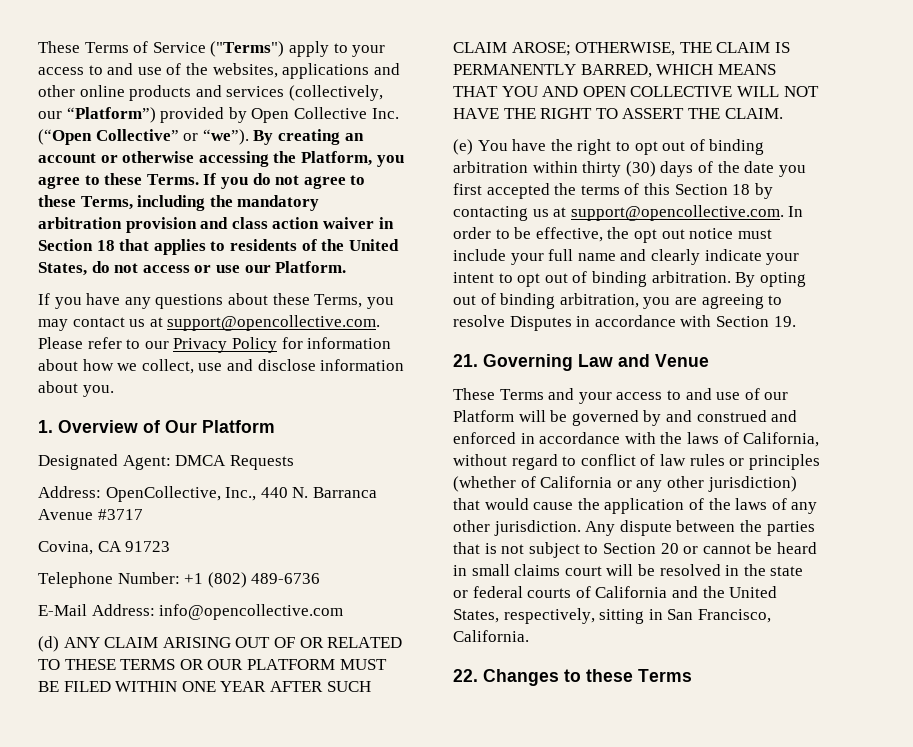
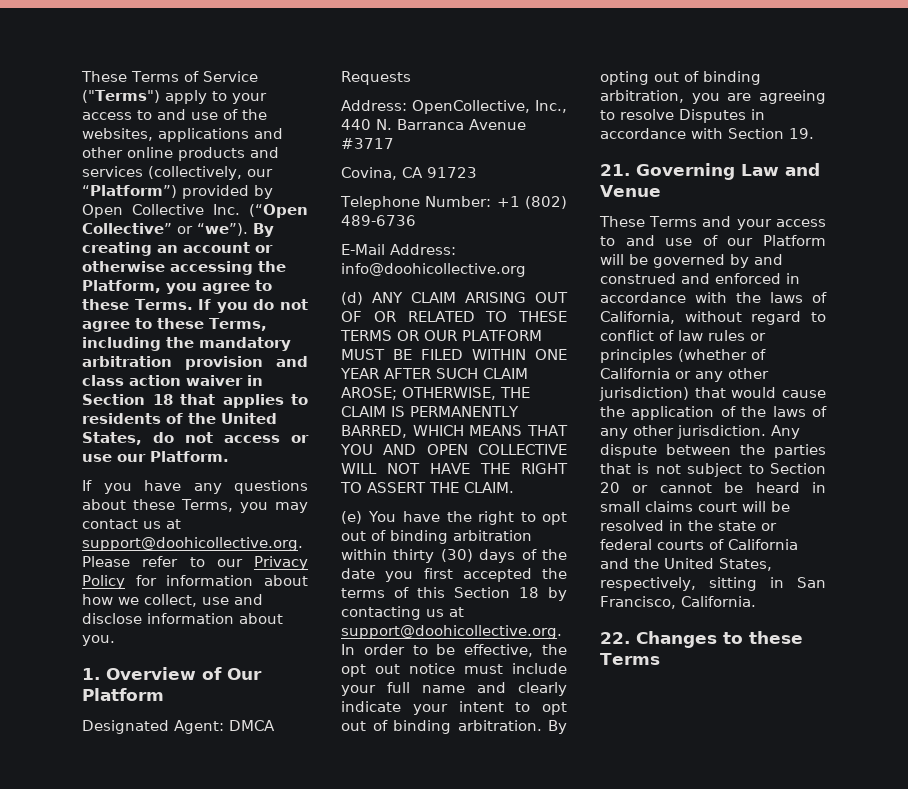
- If you have any questions about these Terms, you may contact us at support@opencollective.com. Please refer to our Privacy Policy for information about how we collect, use and disclose information about you.
+ If you have any questions about these Terms, you may contact us at support@doohicollective.org. Please refer to our Privacy Policy for information about how we collect, use and disclose information about you.
- E-Mail Address: info@opencollective.com
+ E-Mail Address: info@doohicollective.org
- (e) You have the right to opt out of binding arbitration within thirty (30) days of the date you first accepted the terms of this Section 18 by contacting us at support@opencollective.com. In order to be effective, the opt out notice must include your full name and clearly indicate your intent to opt out of binding arbitration.
+ (e) You have the right to opt out of binding arbitration within thirty (30) days of the date you first accepted the terms of this Section 18 by contacting us at support@doohicollective.org. In order to be effective, the opt out notice must include your full name and clearly indicate your intent to opt out of binding arbitration.

